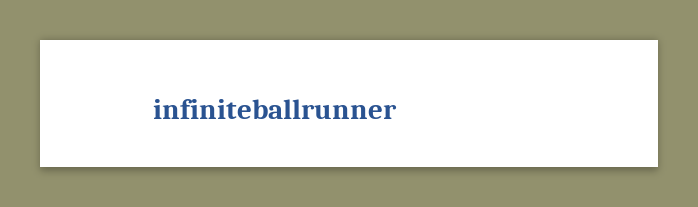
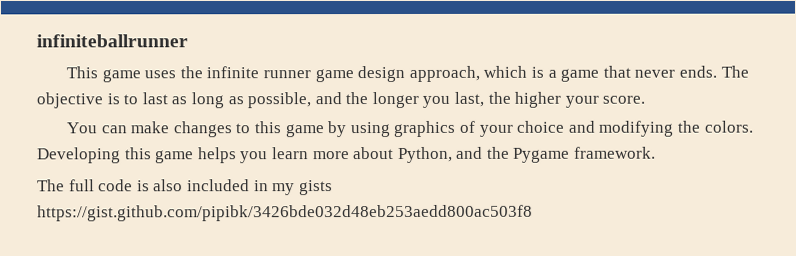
+ This game uses the infinite runner game design approach, which is a game that never ends. The objective is to last as long as possible, and the longer you last, the higher your score.
+ You can make changes to this game by using graphics of your choice and modifying the colors. Developing this game helps you learn more about Python, and the Pygame framework.
+ The full code is also included in my gists https://gist.github.com/pipibk/3426bde032d48eb253aedd800ac503f8

